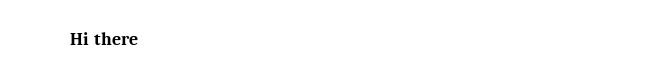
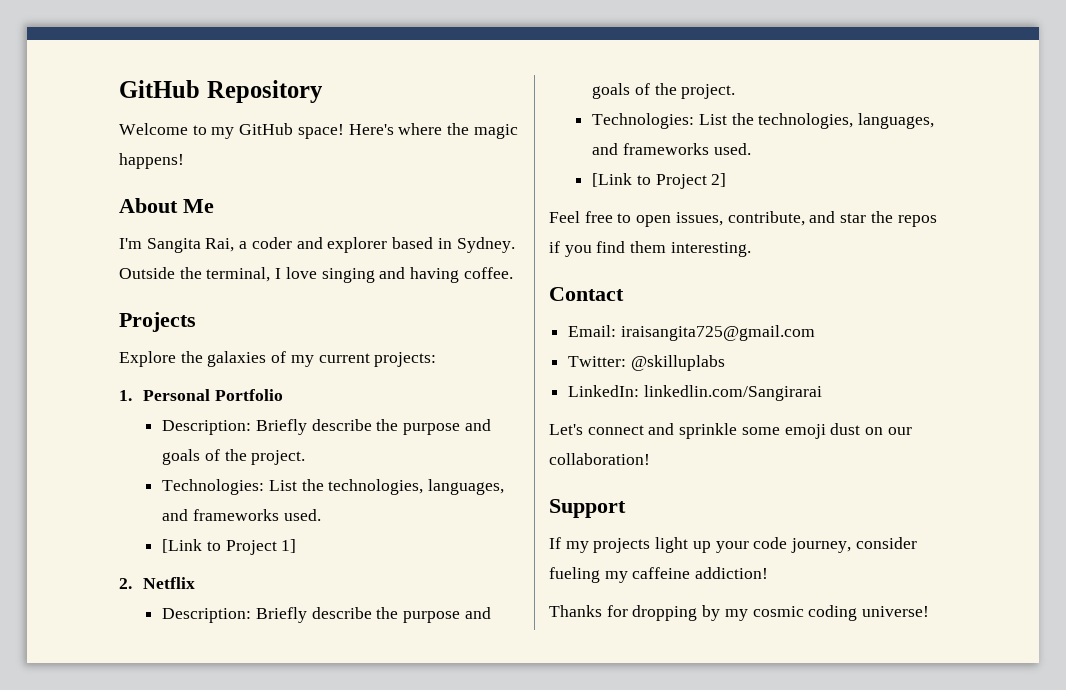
- Hi there
+ GitHub Repository
+ Welcome to my GitHub space! Here's where the magic happens!
+ About Me
+ I'm Sangita Rai, a coder and explorer based in Sydney. Outside the terminal, I love singing and having coffee.
+ Projects
+ Explore the galaxies of my current projects:
+ 1. Personal Portfolio
+ Description: Briefly describe the purpose and goals of the project.
+ Technologies: List the technologies, languages, and frameworks used.
+ [Link to Project 1]
+ 2. Netflix
+ Description: Briefly describe the purpose and goals of the project.
+ Technologies: List the technologies, languages, and frameworks used.
+ [Link to Project 2]
+ Feel free to open issues, contribute, and star the repos if you find them interesting.
+ Contact
+ Email: iraisangita725@gmail.com
+ Twitter: @skilluplabs
+ LinkedIn: linkedlin.com/Sangirarai
+ Let's connect and sprinkle some emoji dust on our collaboration!
+ Support
+ If my projects light up your code journey, consider fueling my caffeine addiction!
+ Thanks for dropping by my cosmic coding universe!

